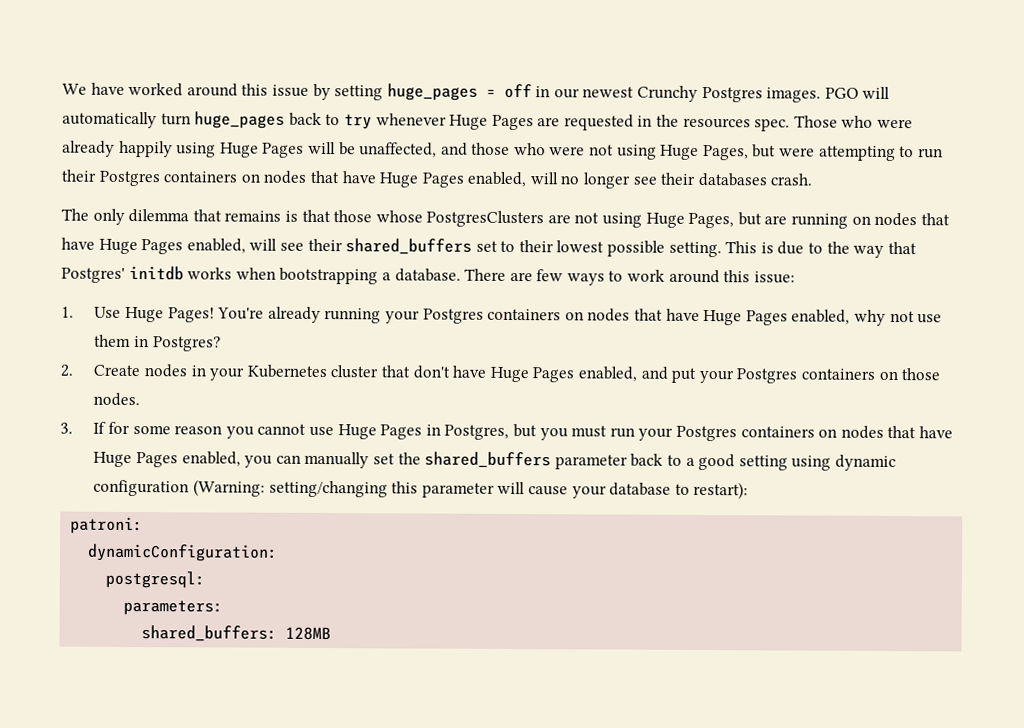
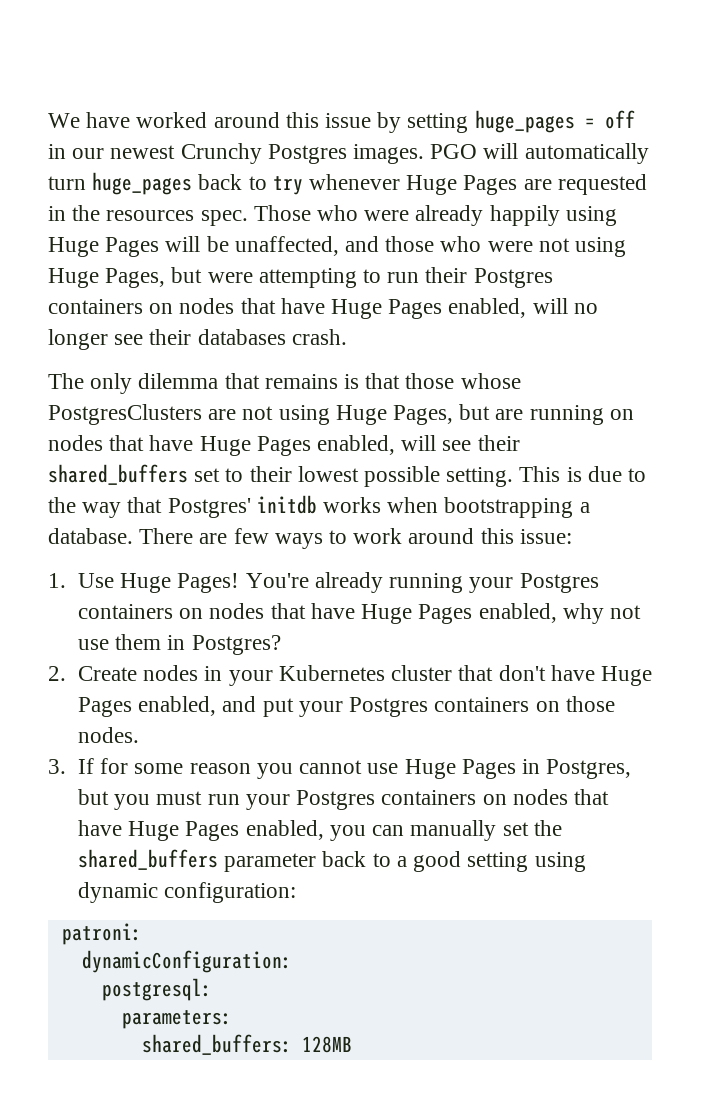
- 3. If for some reason you cannot use Huge Pages in Postgres, but you must run your Postgres containers on nodes that have Huge Pages enabled, you can manually set the shared_buffers parameter back to a good setting using dynamic configuration (Warning: setting/changing this parameter will cause your database to restart):
+ 3. If for some reason you cannot use Huge Pages in Postgres, but you must run your Postgres containers on nodes that have Huge Pages enabled, you can manually set the shared_buffers parameter back to a good setting using dynamic configuration:

